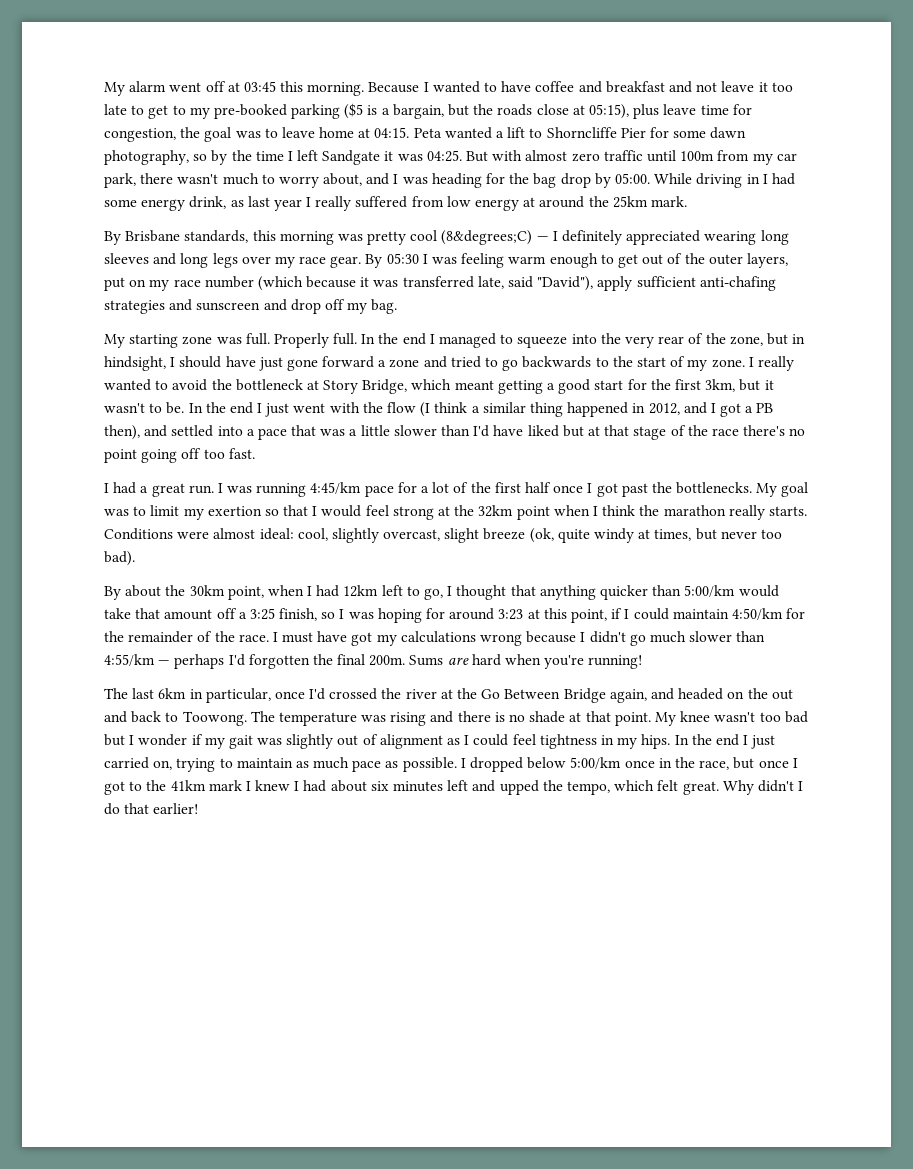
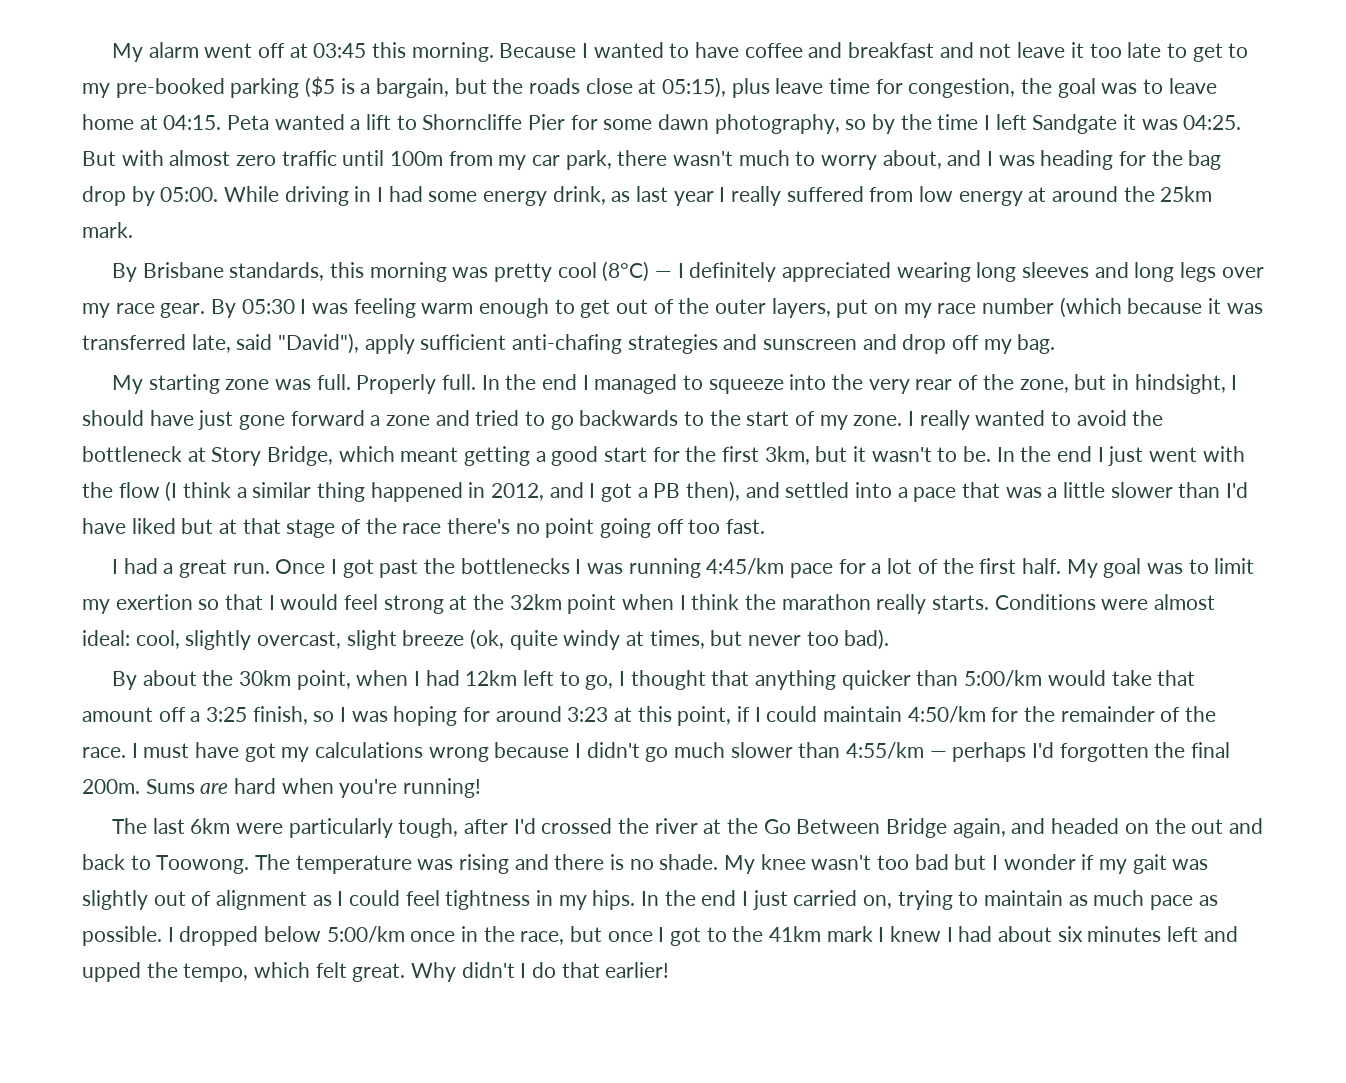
- By Brisbane standards, this morning was pretty cool (8&degrees;C) — I definitely appreciated wearing long sleeves and long legs over my race gear.
+ By Brisbane standards, this morning was pretty cool (8°C) — I definitely appreciated wearing long sleeves and long legs over my race gear.
- I was running 4:45/km pace for a lot of the first half once I got past the bottlenecks.
+ Once I got past the bottlenecks I was running 4:45/km pace for a lot of the first half.
- The last 6km in particular, once I'd crossed the river at the Go Between Bridge again, and headed on the out and back to Toowong.
+ The last 6km were particularly tough, after I'd crossed the river at the Go Between Bridge again, and headed on the out and back to Toowong.
- The temperature was rising and there is no shade at that point.
+ The temperature was rising and there is no shade.

